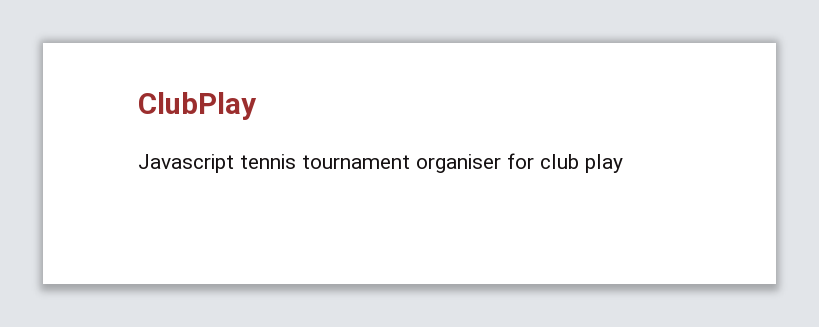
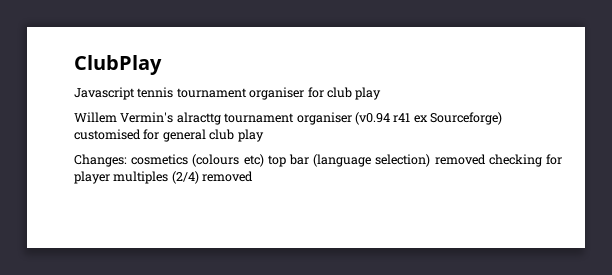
+ Willem Vermin's alracttg tournament organiser (v0.94 r41 ex Sourceforge) customised for general club play
+ Changes: cosmetics (colours etc) top bar (language selection) removed checking for player multiples (2/4) removed

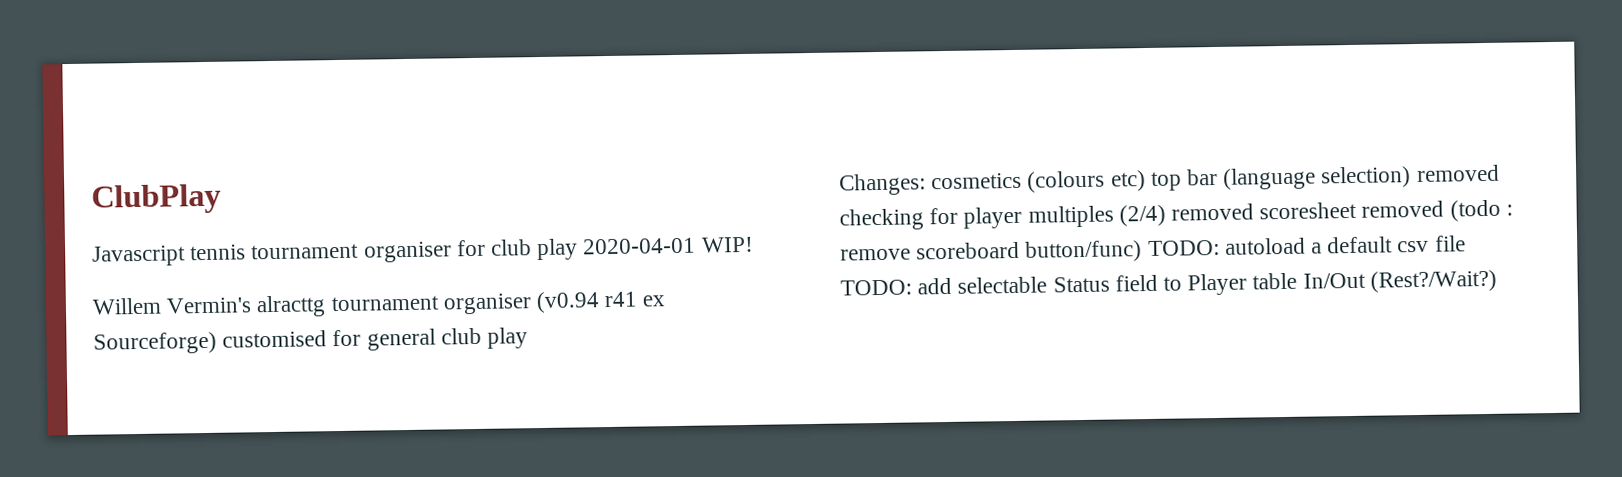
- Javascript tennis tournament organiser for club play
+ Javascript tennis tournament organiser for club play 2020-04-01 WIP!
- Changes: cosmetics (colours etc) top bar (language selection) removed checking for player multiples (2/4) removed
+ Changes: cosmetics (colours etc) top bar (language selection) removed checking for player multiples (2/4) removed scoresheet removed (todo : remove scoreboard button/func) TODO: autoload a default csv file TODO: add selectable Status field to Player table In/Out (Rest?/Wait?)

